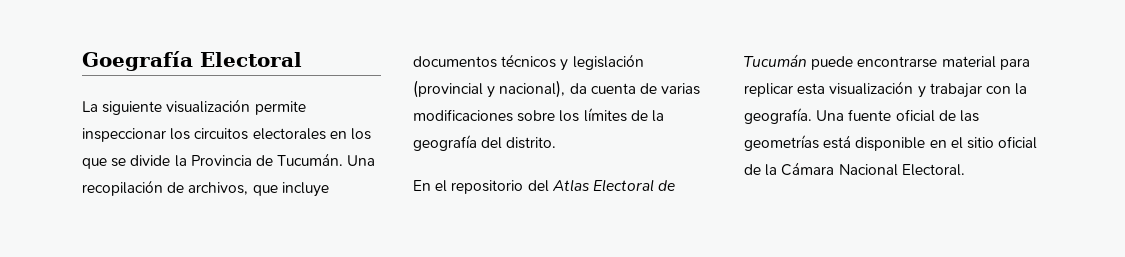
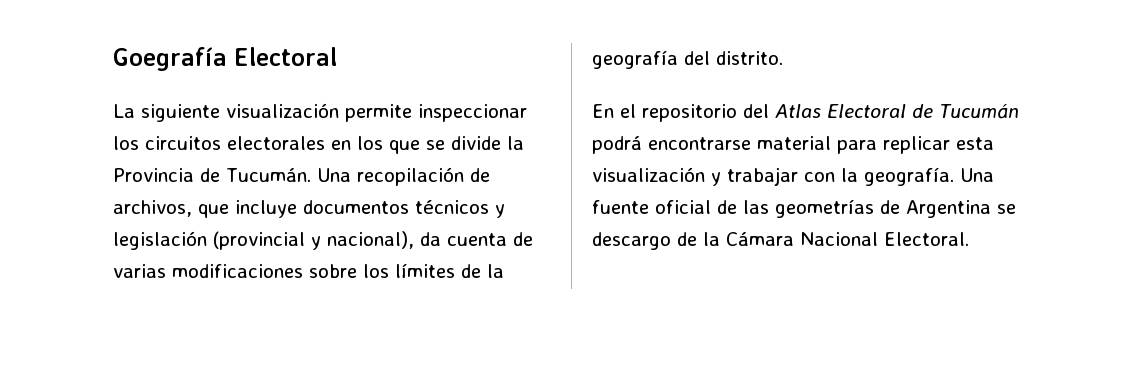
- En el repositorio del Atlas Electoral de Tucumán puede encontrarse material para replicar esta visualización y trabajar con la geografía.
+ En el repositorio del Atlas Electoral de Tucumán podrá encontrarse material para replicar esta visualización y trabajar con la geografía.
- Una fuente oficial de las geometrías está disponible en el sitio oficial de la Cámara Nacional Electoral.
+ Una fuente oficial de las geometrías de Argentina se descargo de la Cámara Nacional Electoral.

